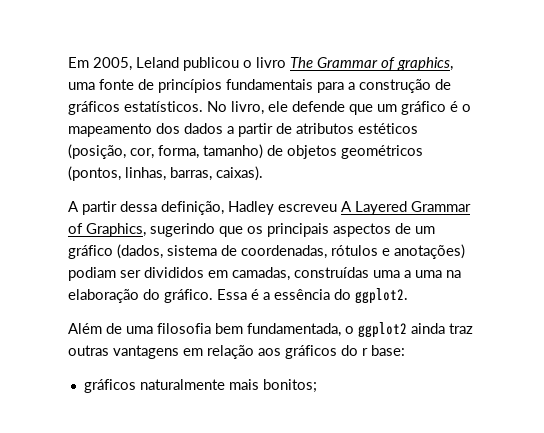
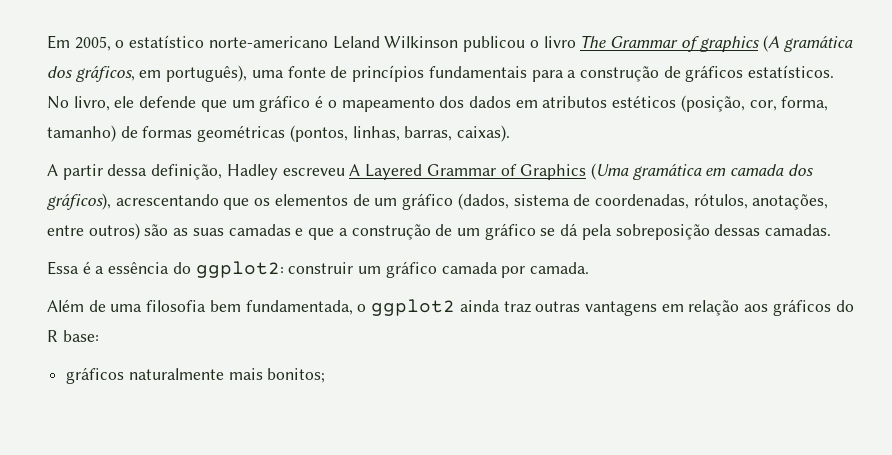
- Em 2005, Leland publicou o livro The Grammar of graphics, uma fonte de princípios fundamentais para a construção de gráficos estatísticos.
+ Em 2005, o estatístico norte-americano Leland Wilkinson publicou o livro The Grammar of graphics (A gramática dos gráficos, em português), uma fonte de princípios fundamentais para a construção de gráficos estatísticos.
- No livro, ele defende que um gráfico é o mapeamento dos dados a partir de atributos estéticos (posição, cor, forma, tamanho) de objetos geométricos (pontos, linhas, barras, caixas).
+ No livro, ele defende que um gráfico é o mapeamento dos dados em atributos estéticos (posição, cor, forma, tamanho) de formas geométricas (pontos, linhas, barras, caixas).
- A partir dessa definição, Hadley escreveu A Layered Grammar of Graphics, sugerindo que os principais aspectos de um gráfico (dados, sistema de coordenadas, rótulos e anotações) podiam ser divididos em camadas, construídas uma a uma na elaboração do gráfico. Essa é a essência do ggplot2.
+ A partir dessa definição, Hadley escreveu A Layered Grammar of Graphics (Uma gramática em camada dos gráficos), acrescentando que os elementos de um gráfico (dados, sistema de coordenadas, rótulos, anotações, entre outros) são as suas camadas e que a construção de um gráfico se dá pela sobreposição dessas camadas.
+ Essa é a essência do ggplot2: construir um gráfico camada por camada.
- Além de uma filosofia bem fundamentada, o ggplot2 ainda traz outras vantagens em relação aos gráficos do r base:
+ Além de uma filosofia bem fundamentada, o ggplot2 ainda traz outras vantagens em relação aos gráficos do R base:

